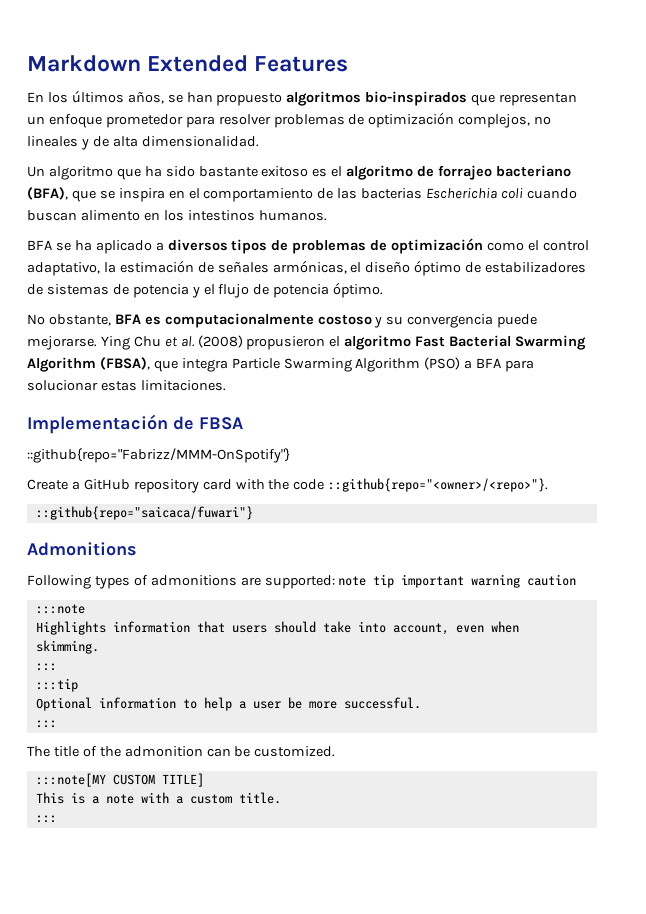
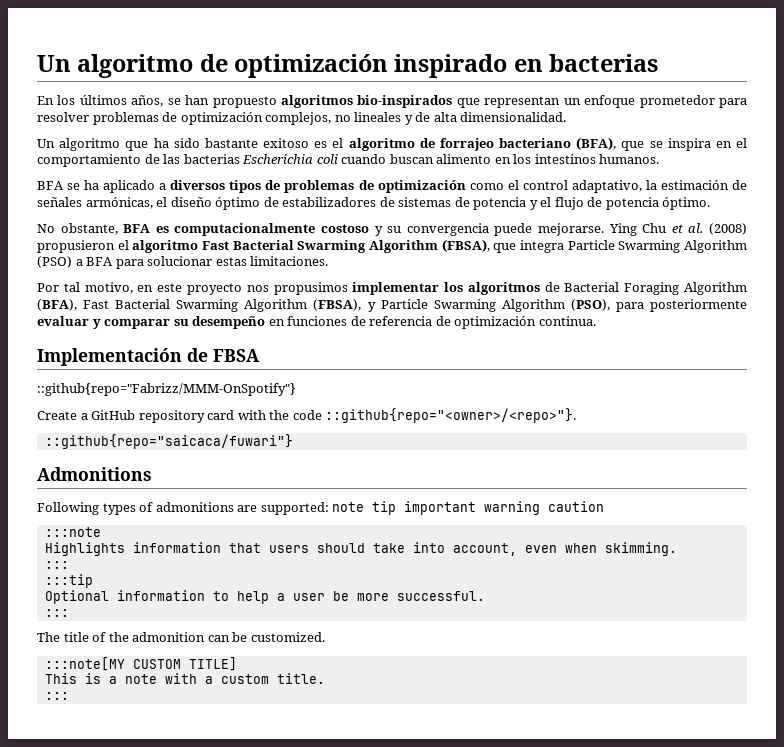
- Markdown Extended Features
+ Un algoritmo de optimización inspirado en bacterias
+ Por tal motivo, en este proyecto nos propusimos implementar los algoritmos de Bacterial Foraging Algorithm (BFA), Fast Bacterial Swarming Algorithm (FBSA), y Particle Swarming Algorithm (PSO), para posteriormente evaluar y comparar su desempeño en funciones de referencia de optimización continua.

